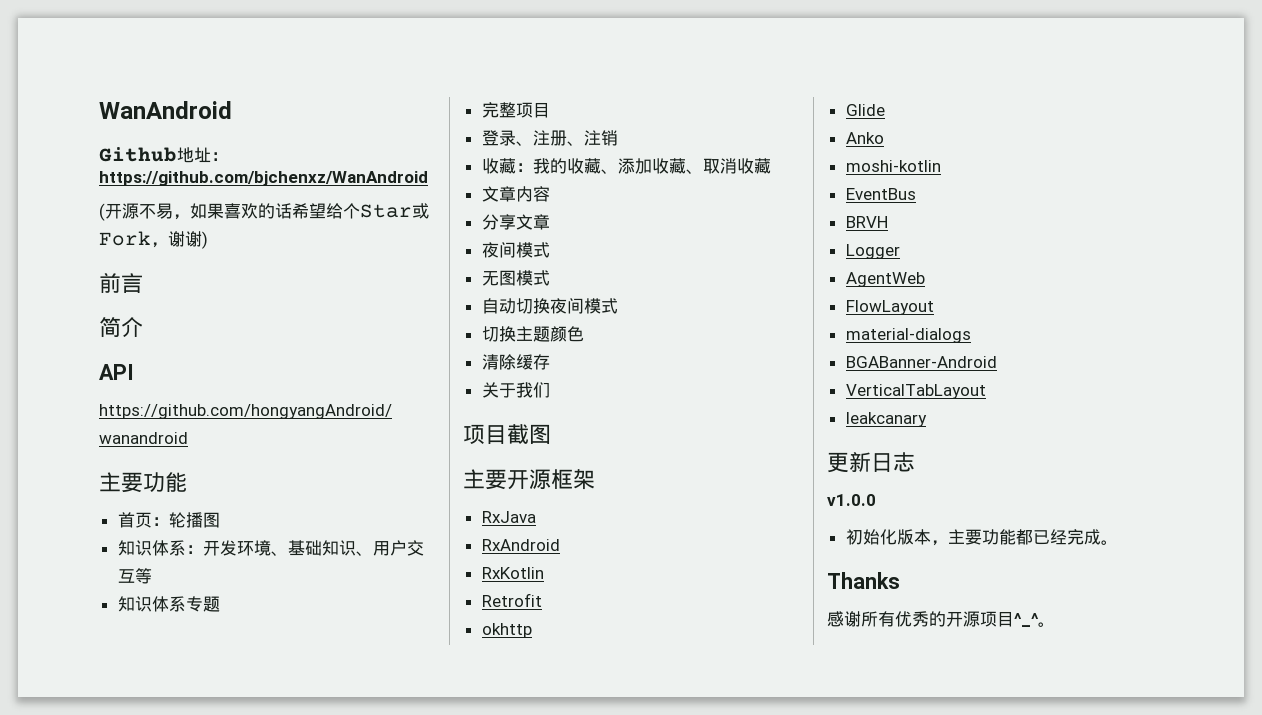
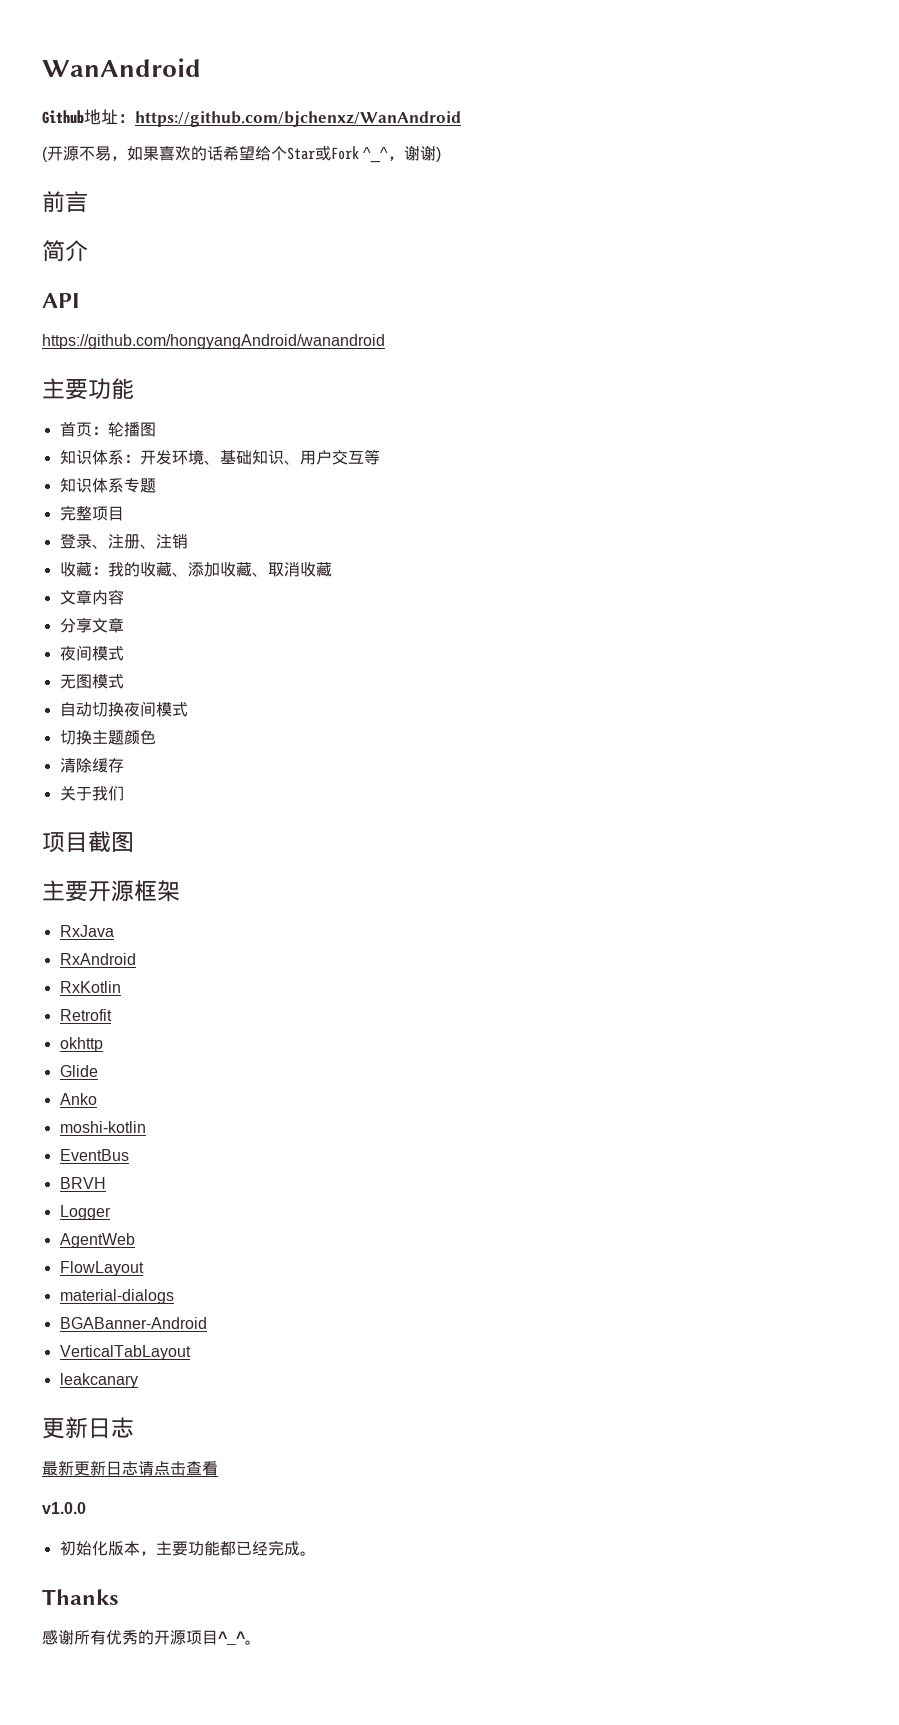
- (开源不易，如果喜欢的话希望给个Star或Fork，谢谢)
+ (开源不易，如果喜欢的话希望给个Star或Fork ^_^，谢谢)
+ 最新更新日志请点击查看

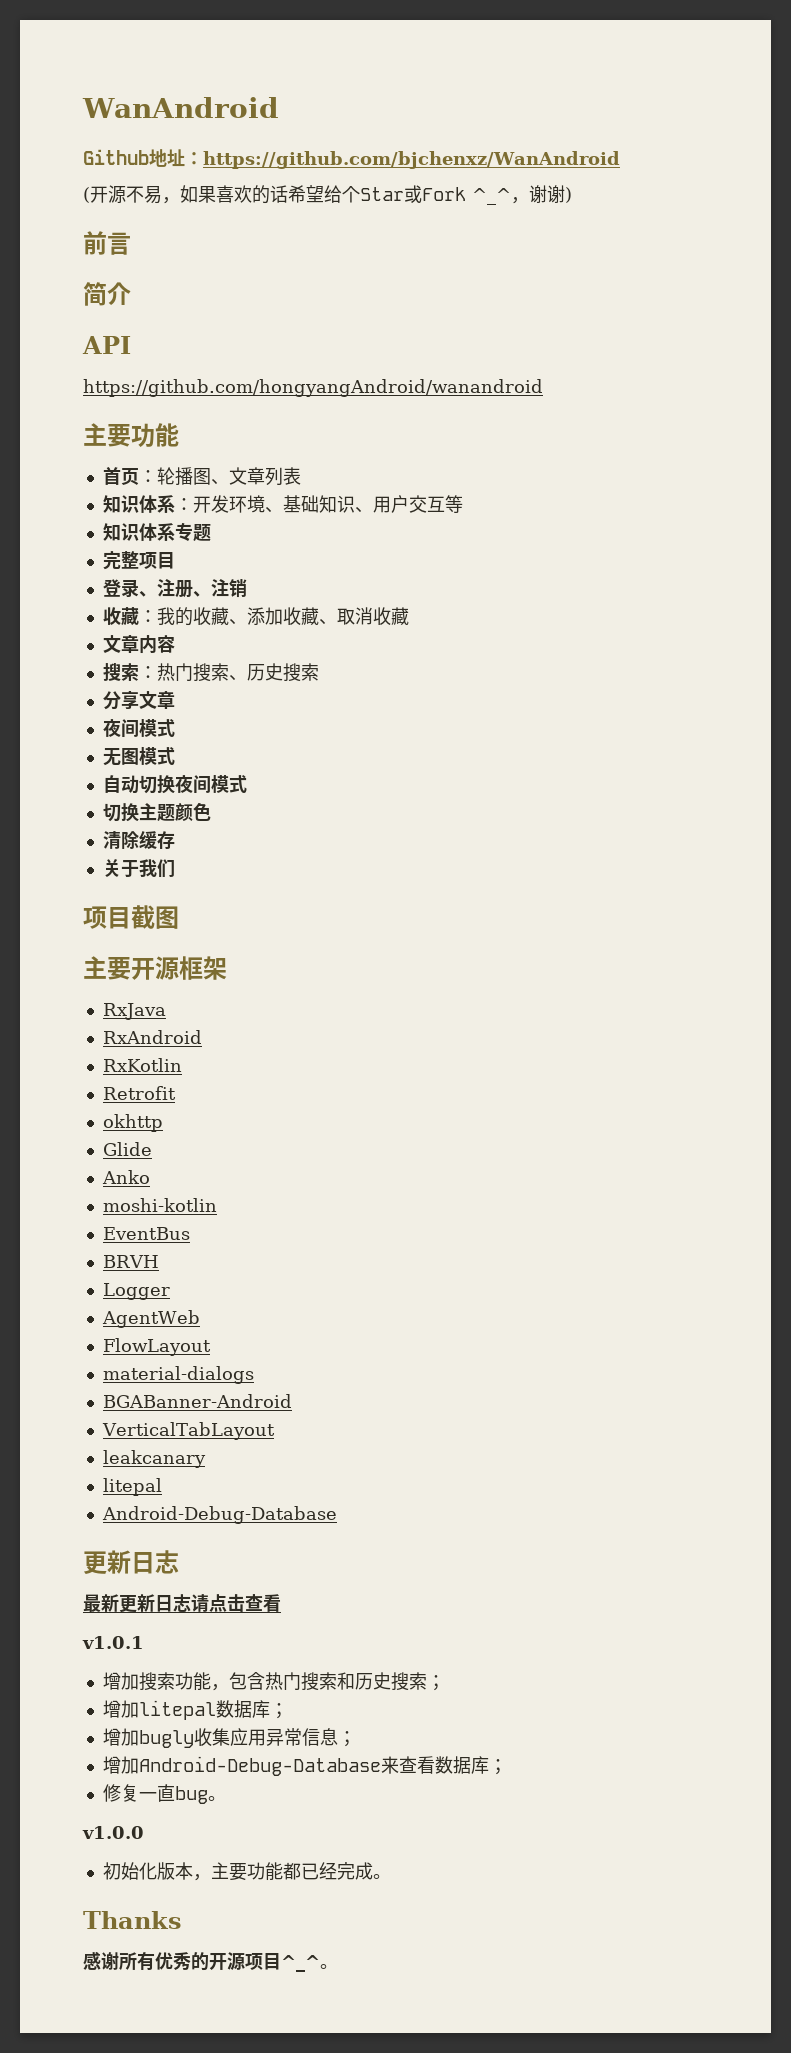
- 首页：轮播图
+ 首页：轮播图、文章列表
+ 搜索：热门搜索、历史搜索
  leakcanary
+ litepal
+ Android-Debug-Database
+ v1.0.1
+ 增加搜索功能，包含热门搜索和历史搜索；
+ 增加litepal数据库；
+ 增加bugly收集应用异常信息；
+ 增加Android-Debug-Database来查看数据库；
+ 修复一直bug。

